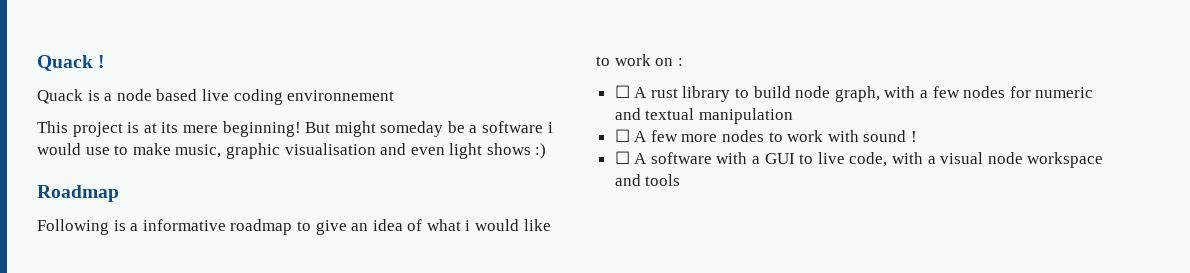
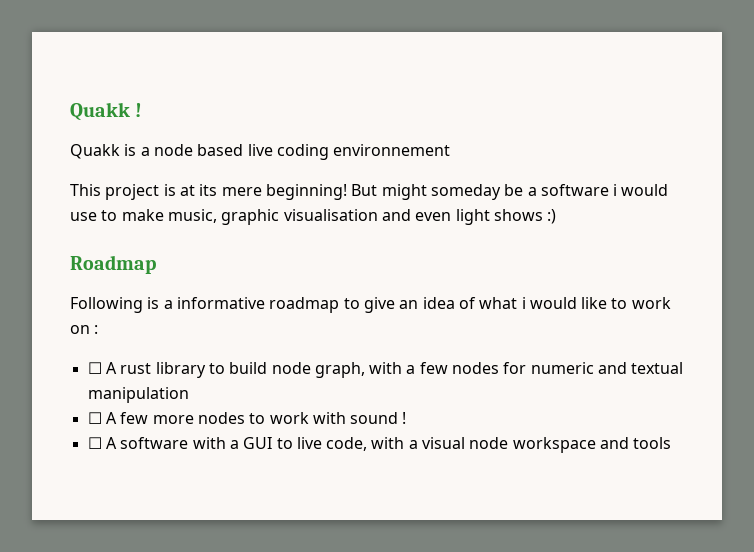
- Quack !
- Quack is a node based live coding environnement
+ Quakk !
+ Quakk is a node based live coding environnement

